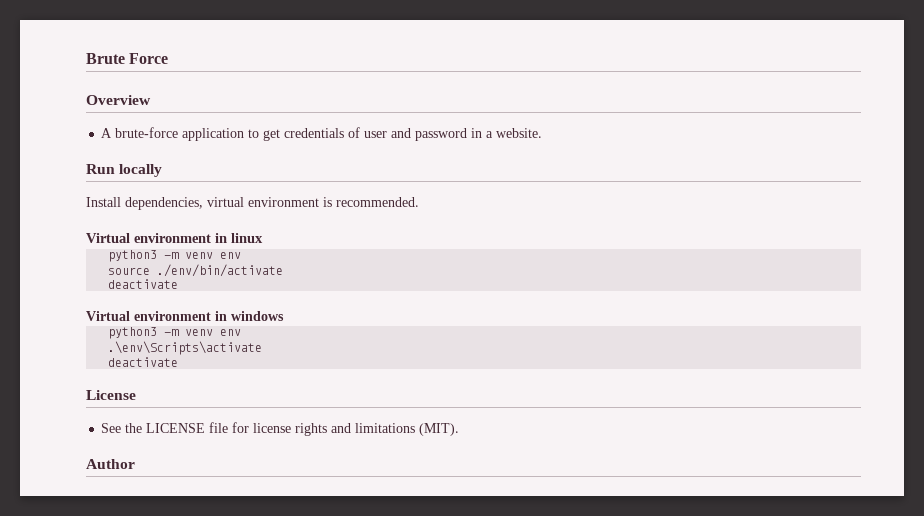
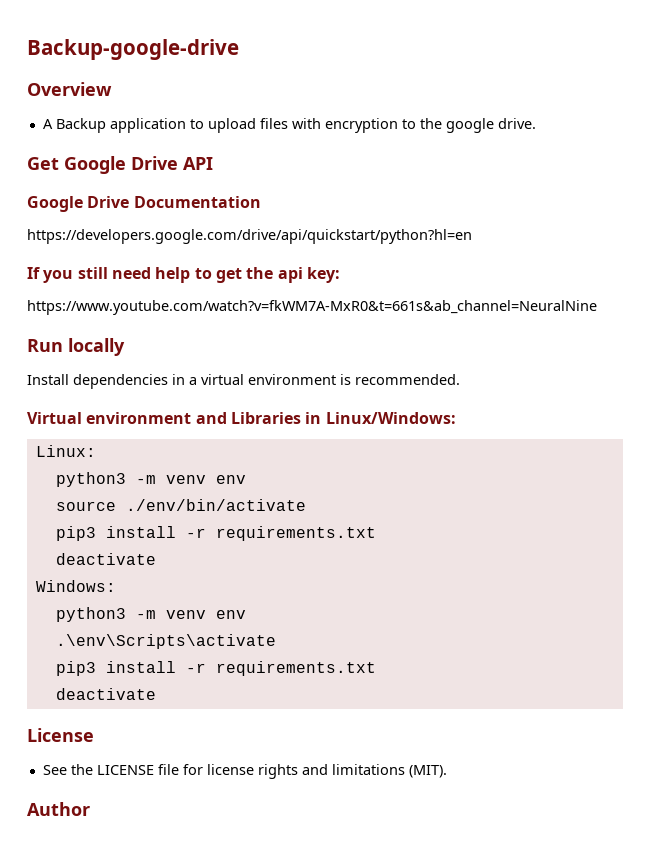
- Brute Force
+ Backup-google-drive
- A brute-force application to get credentials of user and password in a website.
+ A Backup application to upload files with encryption to the google drive.
+ Get Google Drive API
+ Google Drive Documentation
+ https://developers.google.com/drive/api/quickstart/python?hl=en
+ If you still need help to get the api key:
+ https://www.youtube.com/watch?v=fkWM7A-MxR0&t=661s&ab_channel=NeuralNine
- Install dependencies, virtual environment is recommended.
+ Install dependencies in a virtual environment is recommended.
- Virtual environment in linux
+ Virtual environment and Libraries in Linux/Windows:
+ Linux:
  source ./env/bin/activate
+ pip3 install -r requirements.txt
  deactivate
- Virtual environment in windows
+ Windows:
  .\env\Scripts\activate
+ pip3 install -r requirements.txt

